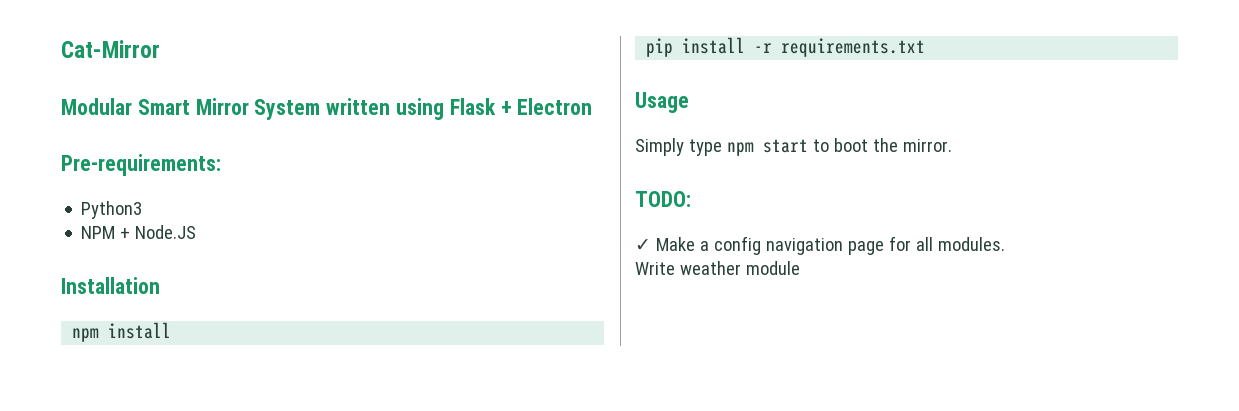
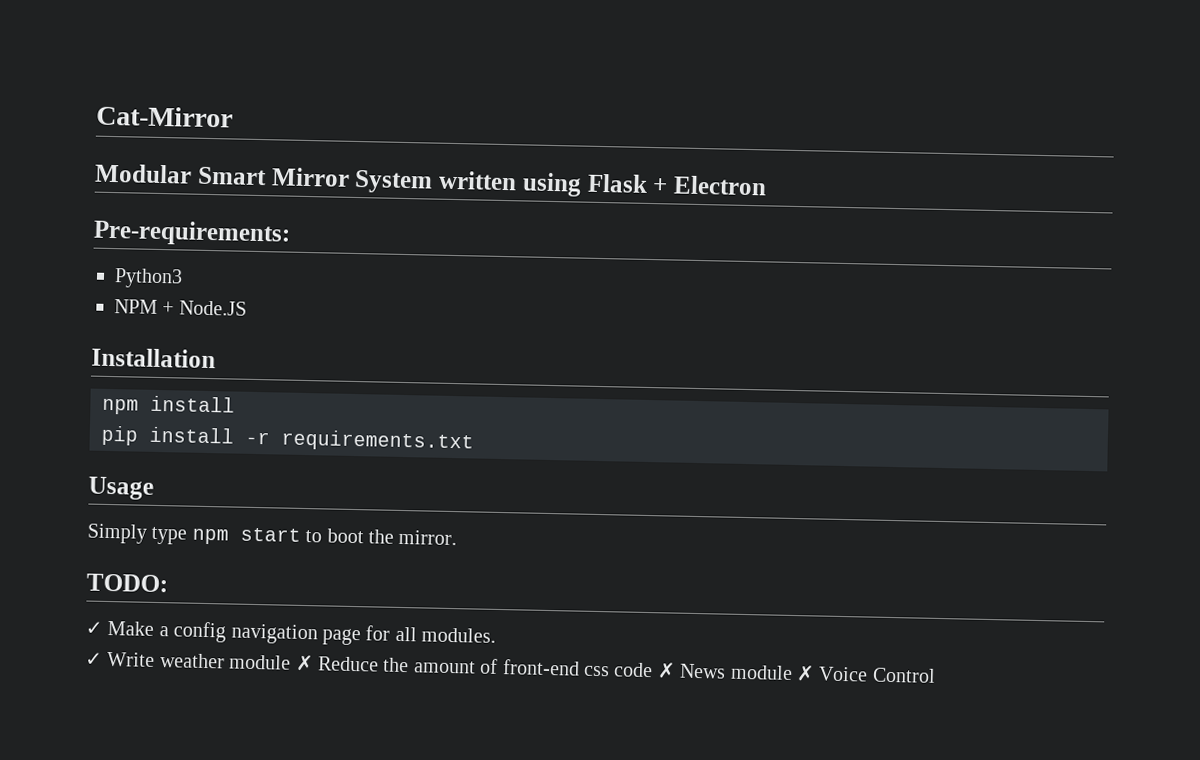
- Write weather module
+ ✓ Write weather module ✗ Reduce the amount of front-end css code ✗ News module ✗ Voice Control

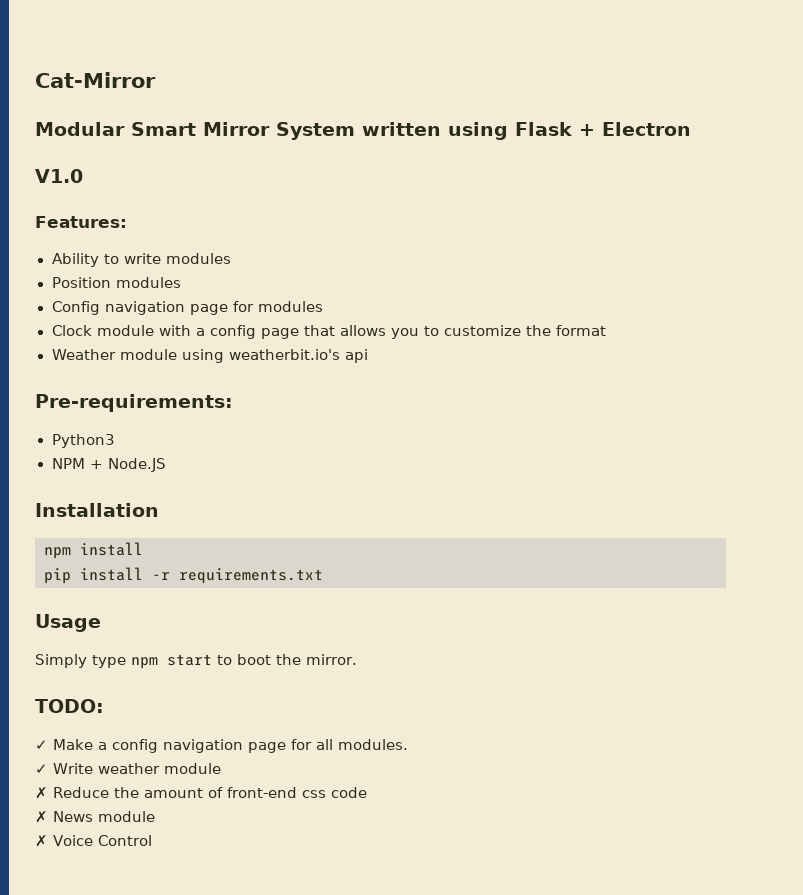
+ V1.0
+ Features:
+ Ability to write modules
+ Position modules
+ Config navigation page for modules
+ Clock module with a config page that allows you to customize the format
+ Weather module using weatherbit.io's api
- ✓ Write weather module ✗ Reduce the amount of front-end css code ✗ News module ✗ Voice Control
+ ✓ Write weather module
+ ✗ Reduce the amount of front-end css code
+ ✗ News module
+ ✗ Voice Control

